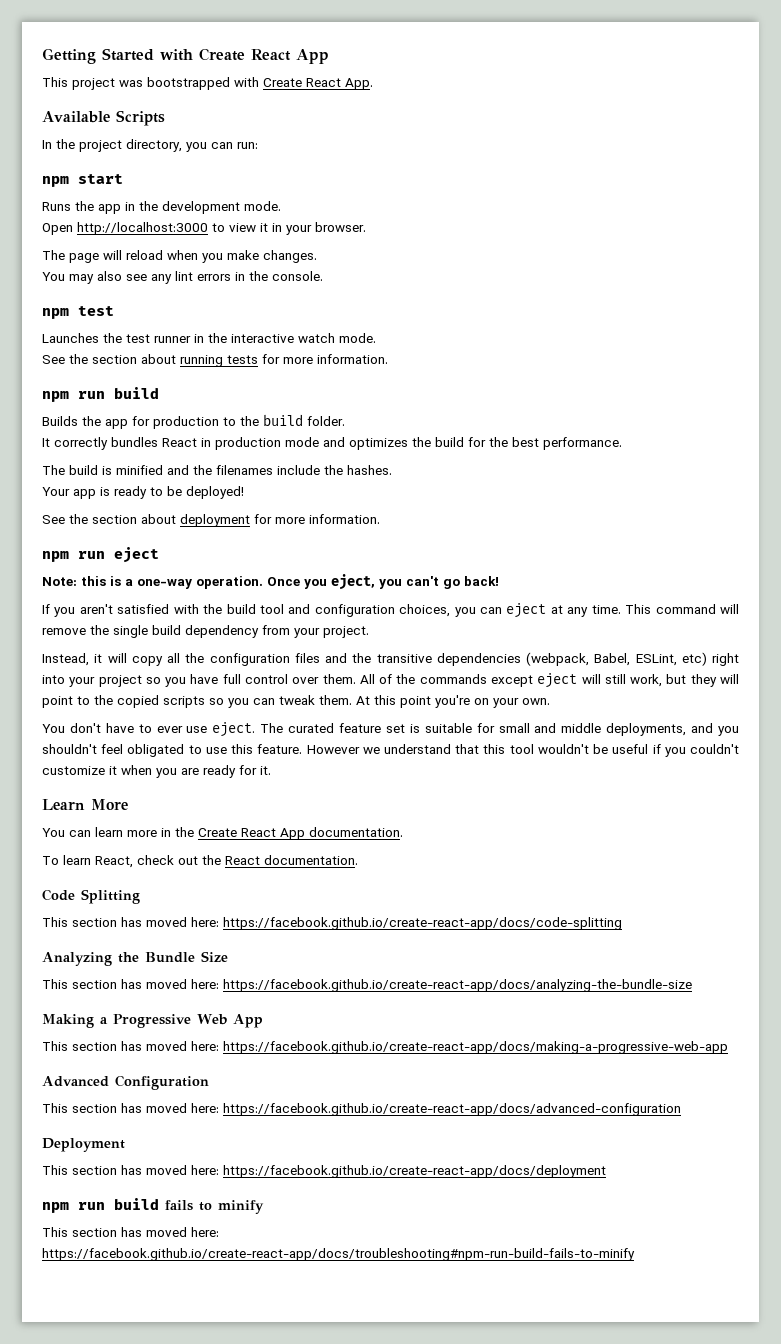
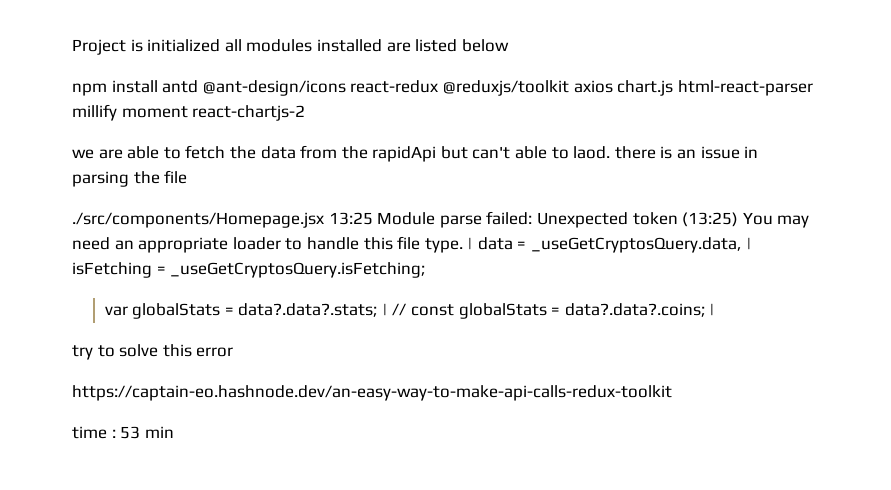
- Getting Started with Create React App
- This project was bootstrapped with Create React App.
- Available Scripts
- In the project directory, you can run:
- npm start
- Runs the app in the development mode.
- Open http://localhost:3000 to view it in your browser.
- The page will reload when you make changes.
- You may also see any lint errors in the console.
- npm test
- Launches the test runner in the interactive watch mode.
- See the section about running tests for more information.
- npm run build
- Builds the app for production to the build folder.
- It correctly bundles React in production mode and optimizes the build for the best performance.
- The build is minified and the filenames include the hashes.
- Your app is ready to be deployed!
- See the section about deployment for more information.
- npm run eject
- Note: this is a one-way operation. Once you eject, you can't go back!
- If you aren't satisfied with the build tool and configuration choices, you can eject at any time. This command will remove the single build dependency from your project.
- Instead, it will copy all the configuration files and the transitive dependencies (webpack, Babel, ESLint, etc) right into your project so you have full control over them. All of the commands except eject will still work, but they will point to the copied scripts so you can tweak them. At this point you're on your own.
- You don't have to ever use eject. The curated feature set is suitable for small and middle deployments, and you shouldn't feel obligated to use this feature. However we understand that this tool wouldn't be useful if you couldn't customize it when you are ready for it.
- Learn More
- You can learn more in the Create React App documentation.
- To learn React, check out the React documentation.
- Code Splitting
- This section has moved here: https://facebook.github.io/create-react-app/docs/code-splitting
- Analyzing the Bundle Size
- This section has moved here: https://facebook.github.io/create-react-app/docs/analyzing-the-bundle-size
- Making a Progressive Web App
- This section has moved here: https://facebook.github.io/create-react-app/docs/making-a-progressive-web-app
- Advanced Configuration
- This section has moved here: https://facebook.github.io/create-react-app/docs/advanced-configuration
- Deployment
- This section has moved here: https://facebook.github.io/create-react-app/docs/deployment
- npm run build fails to minify
- This section has moved here: https://facebook.github.io/create-react-app/docs/troubleshooting#npm-run-build-fails-to-minify
+ Project is initialized all modules installed are listed below
+ npm install antd @ant-design/icons react-redux @reduxjs/toolkit axios chart.js html-react-parser millify moment react-chartjs-2
+ we are able to fetch the data from the rapidApi but can't able to laod. there is an issue in parsing the file
+ ./src/components/Homepage.jsx 13:25 Module parse failed: Unexpected token (13:25) You may need an appropriate loader to handle this file type. | data = _useGetCryptosQuery.data, | isFetching = _useGetCryptosQuery.isFetching;
+ var globalStats = data?.data?.stats; | // const globalStats = data?.data?.coins; |
+ try to solve this error
+ https://captain-eo.hashnode.dev/an-easy-way-to-make-api-calls-redux-toolkit
+ time : 53 min

